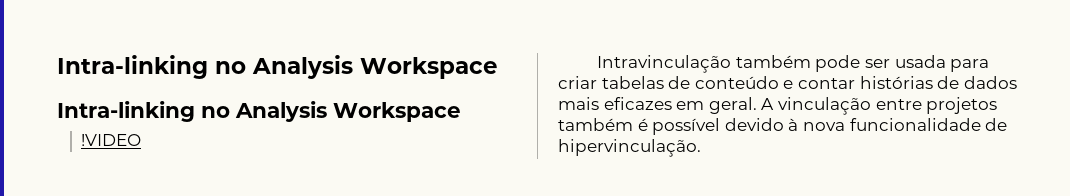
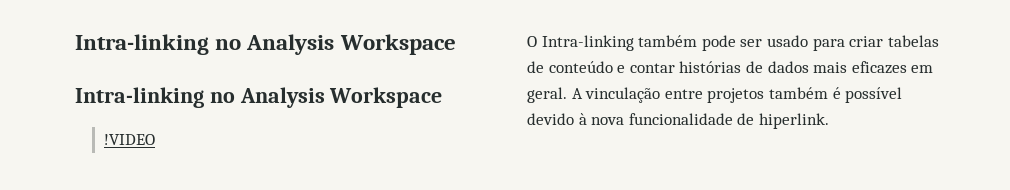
- Intravinculação também pode ser usada para criar tabelas de conteúdo e contar histórias de dados mais eficazes em geral.
+ O Intra-linking também pode ser usado para criar tabelas de conteúdo e contar histórias de dados mais eficazes em geral.
- A vinculação entre projetos também é possível devido à nova funcionalidade de hipervinculação.
+ A vinculação entre projetos também é possível devido à nova funcionalidade de hiperlink.

